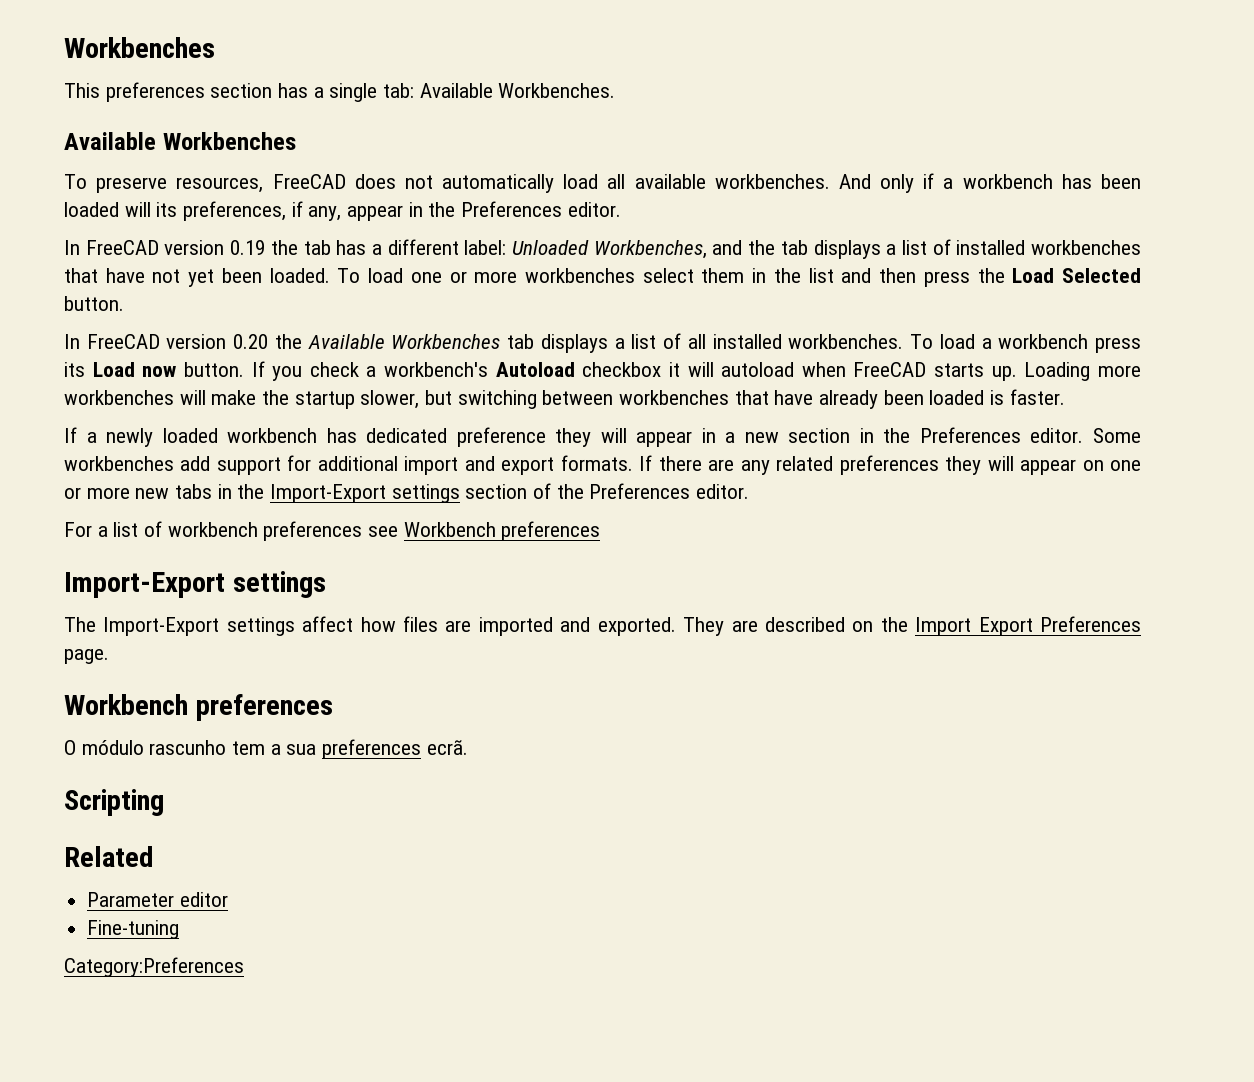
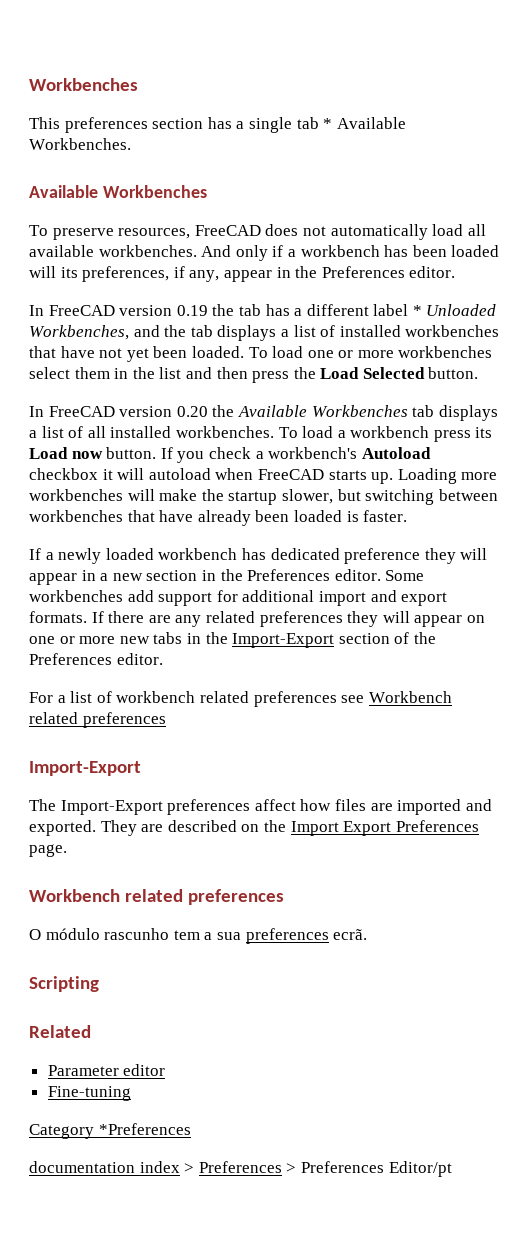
- This preferences section has a single tab: Available Workbenches.
+ This preferences section has a single tab * Available Workbenches.
- In FreeCAD version 0.19 the tab has a different label: Unloaded Workbenches, and the tab displays a list of installed workbenches that have not yet been loaded.
+ In FreeCAD version 0.19 the tab has a different label * Unloaded Workbenches, and the tab displays a list of installed workbenches that have not yet been loaded.
- If there are any related preferences they will appear on one or more new tabs in the Import-Export settings section of the Preferences editor.
+ If there are any related preferences they will appear on one or more new tabs in the Import-Export section of the Preferences editor.
- For a list of workbench preferences see Workbench preferences
- Import-Export settings
+ For a list of workbench related preferences see Workbench related preferences
+ Import-Export
- The Import-Export settings affect how files are imported and exported.
+ The Import-Export preferences affect how files are imported and exported.
  They are described on the Import Export Preferences page.
- Workbench preferences
+ Workbench related preferences
- Category:Preferences
+ Category *Preferences
+ documentation index > Preferences > Preferences Editor/pt

